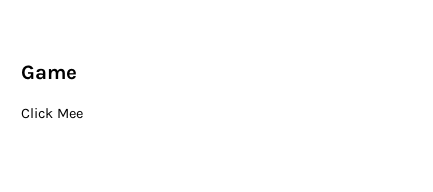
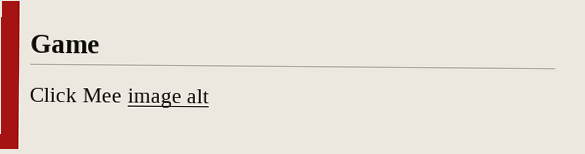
- Click Mee
+ Click Mee image alt

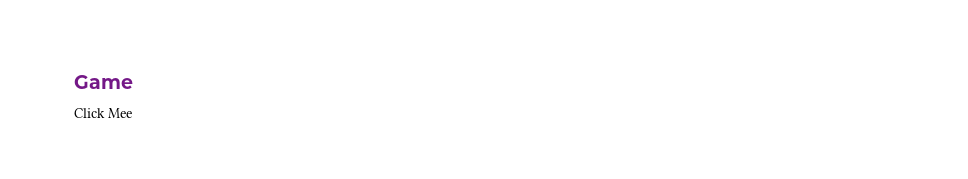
- Click Mee image alt
+ Click Mee

